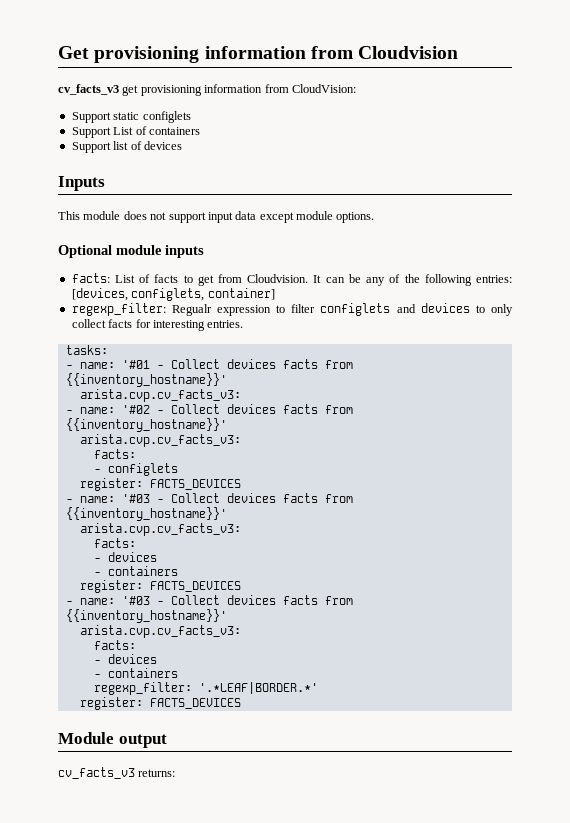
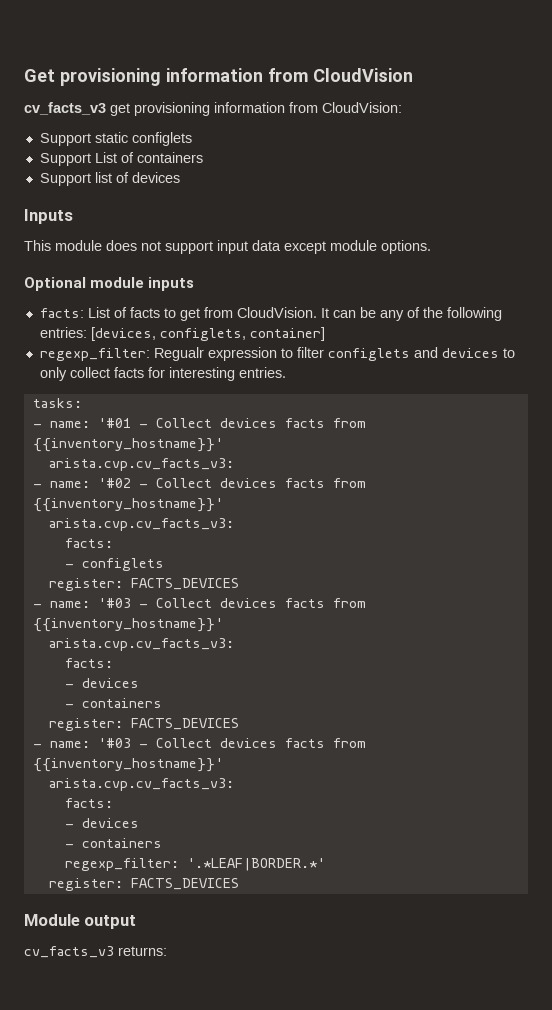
- Get provisioning information from Cloudvision
+ Get provisioning information from CloudVision
- facts: List of facts to get from Cloudvision.
+ facts: List of facts to get from CloudVision.

